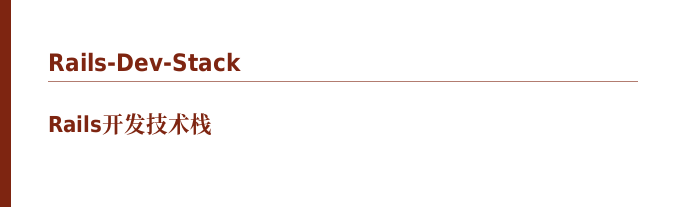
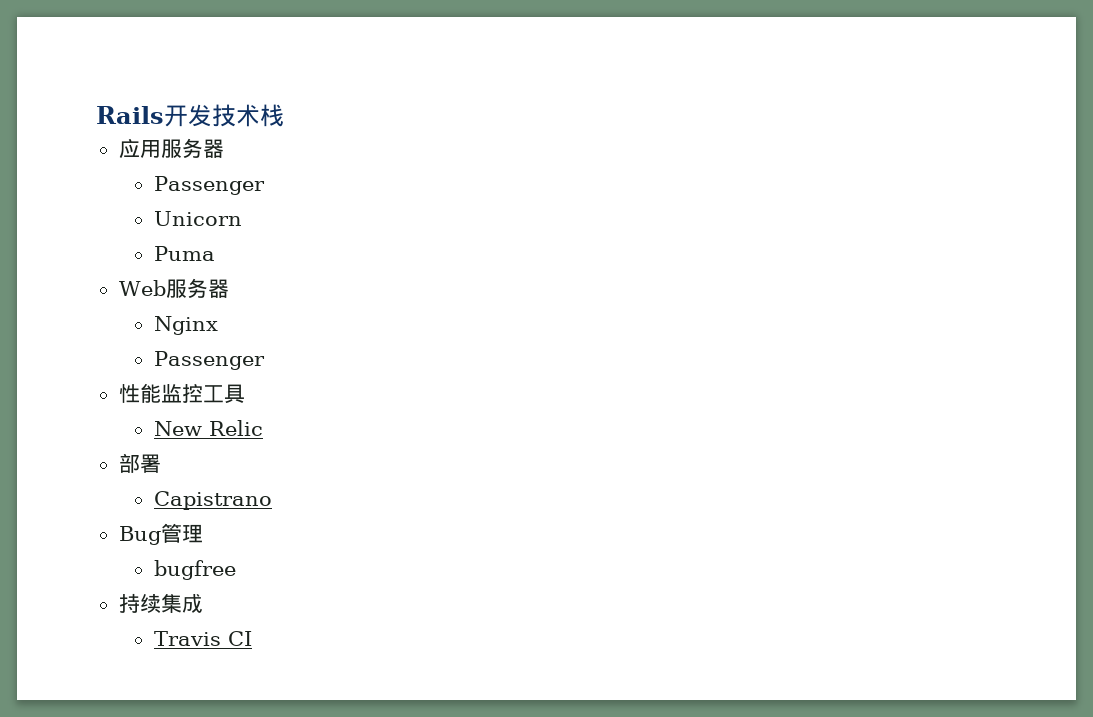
- Rails-Dev-Stack
+ 应用服务器
+ Passenger
+ Unicorn
+ Puma
+ Web服务器
+ Nginx
+ Passenger
+ 性能监控工具
+ New Relic
+ 部署
+ Capistrano
+ Bug管理
+ bugfree
+ 持续集成
+ Travis CI

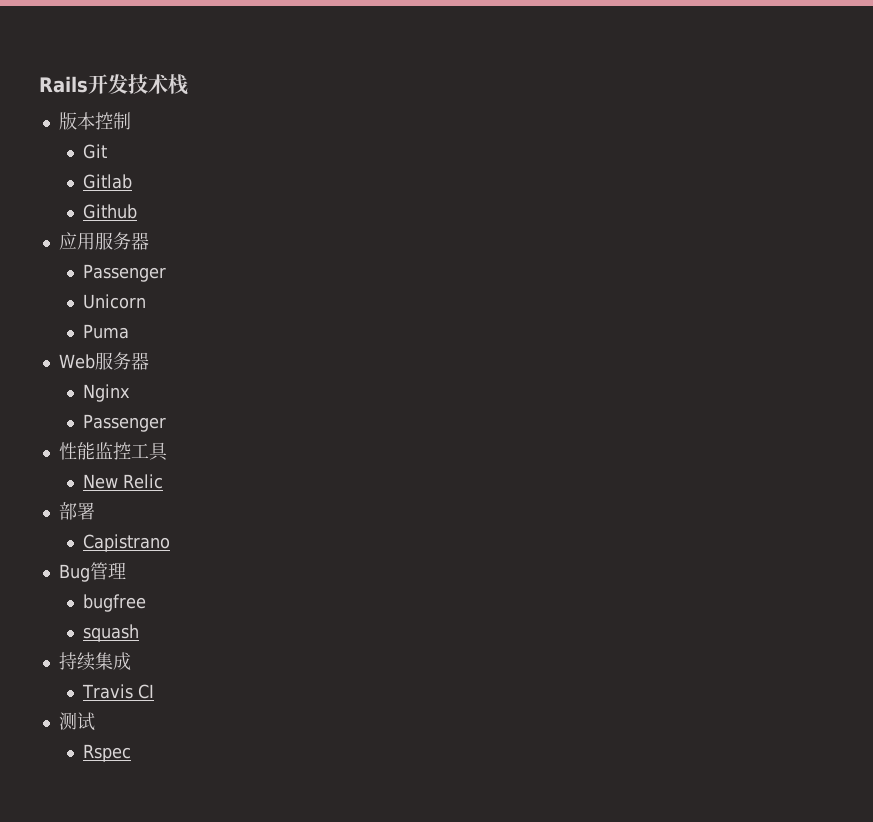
+ 版本控制
+ Git
+ Gitlab
+ Github
+ squash
+ 测试
+ Rspec

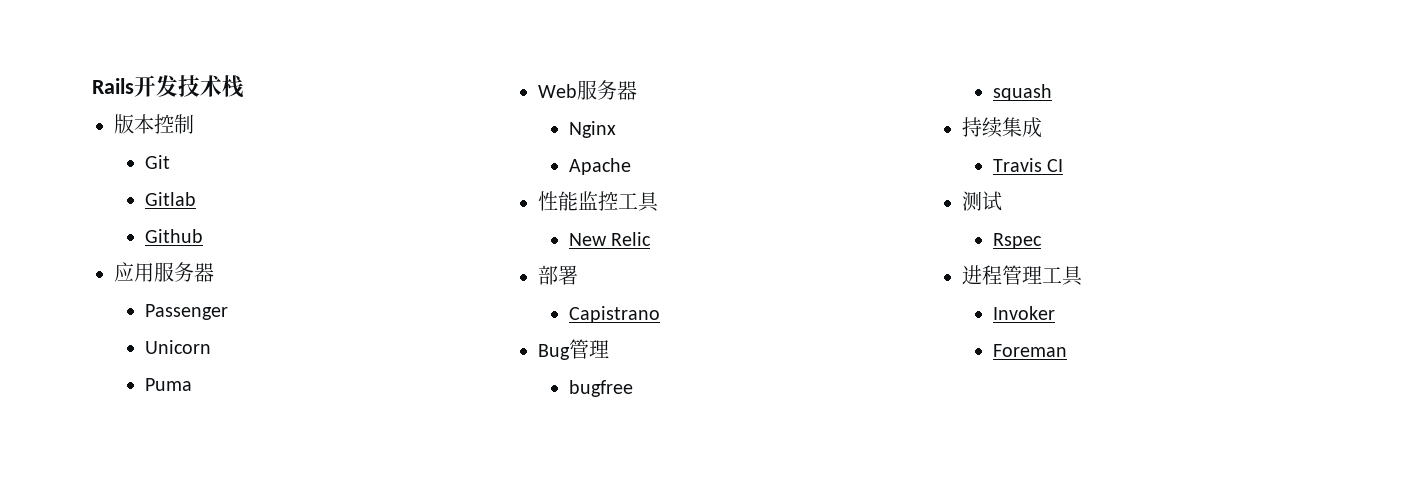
  Nginx
- Passenger
+ Apache
+ 进程管理工具
+ Invoker
+ Foreman

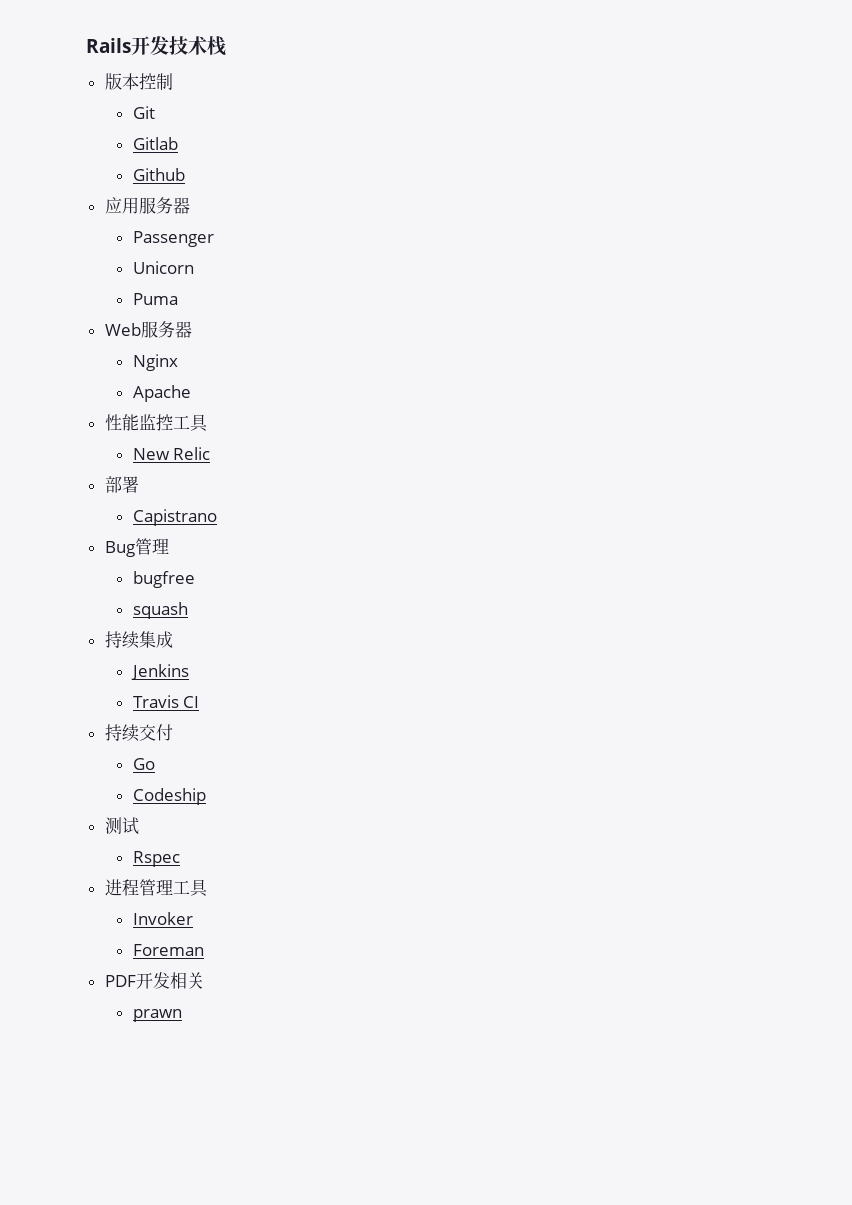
+ Jenkins
+ 持续交付
+ Go
+ Codeship
+ PDF开发相关
+ prawn

